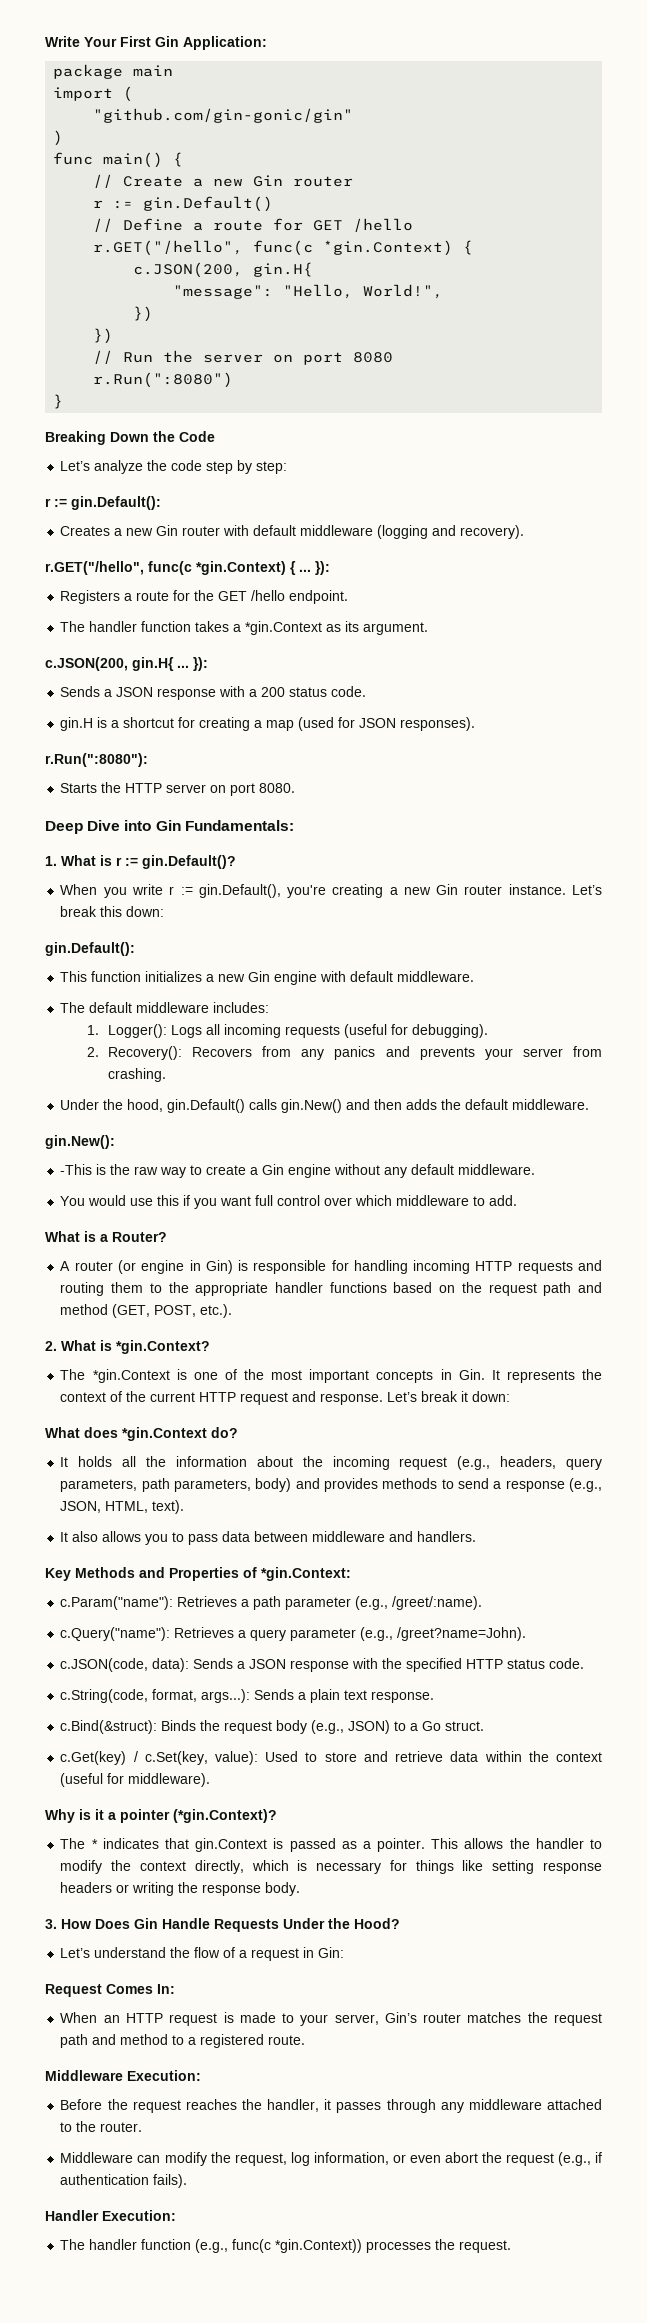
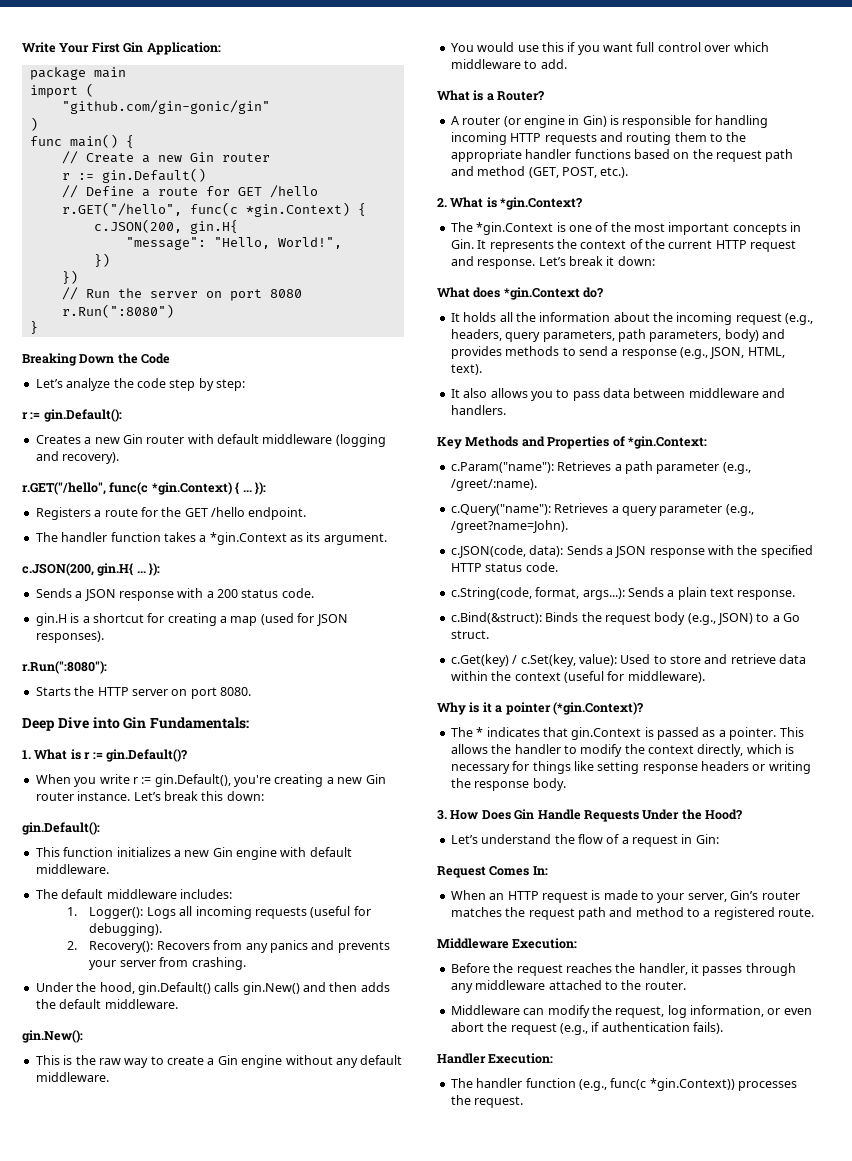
- -This is the raw way to create a Gin engine without any default middleware.
+ This is the raw way to create a Gin engine without any default middleware.

